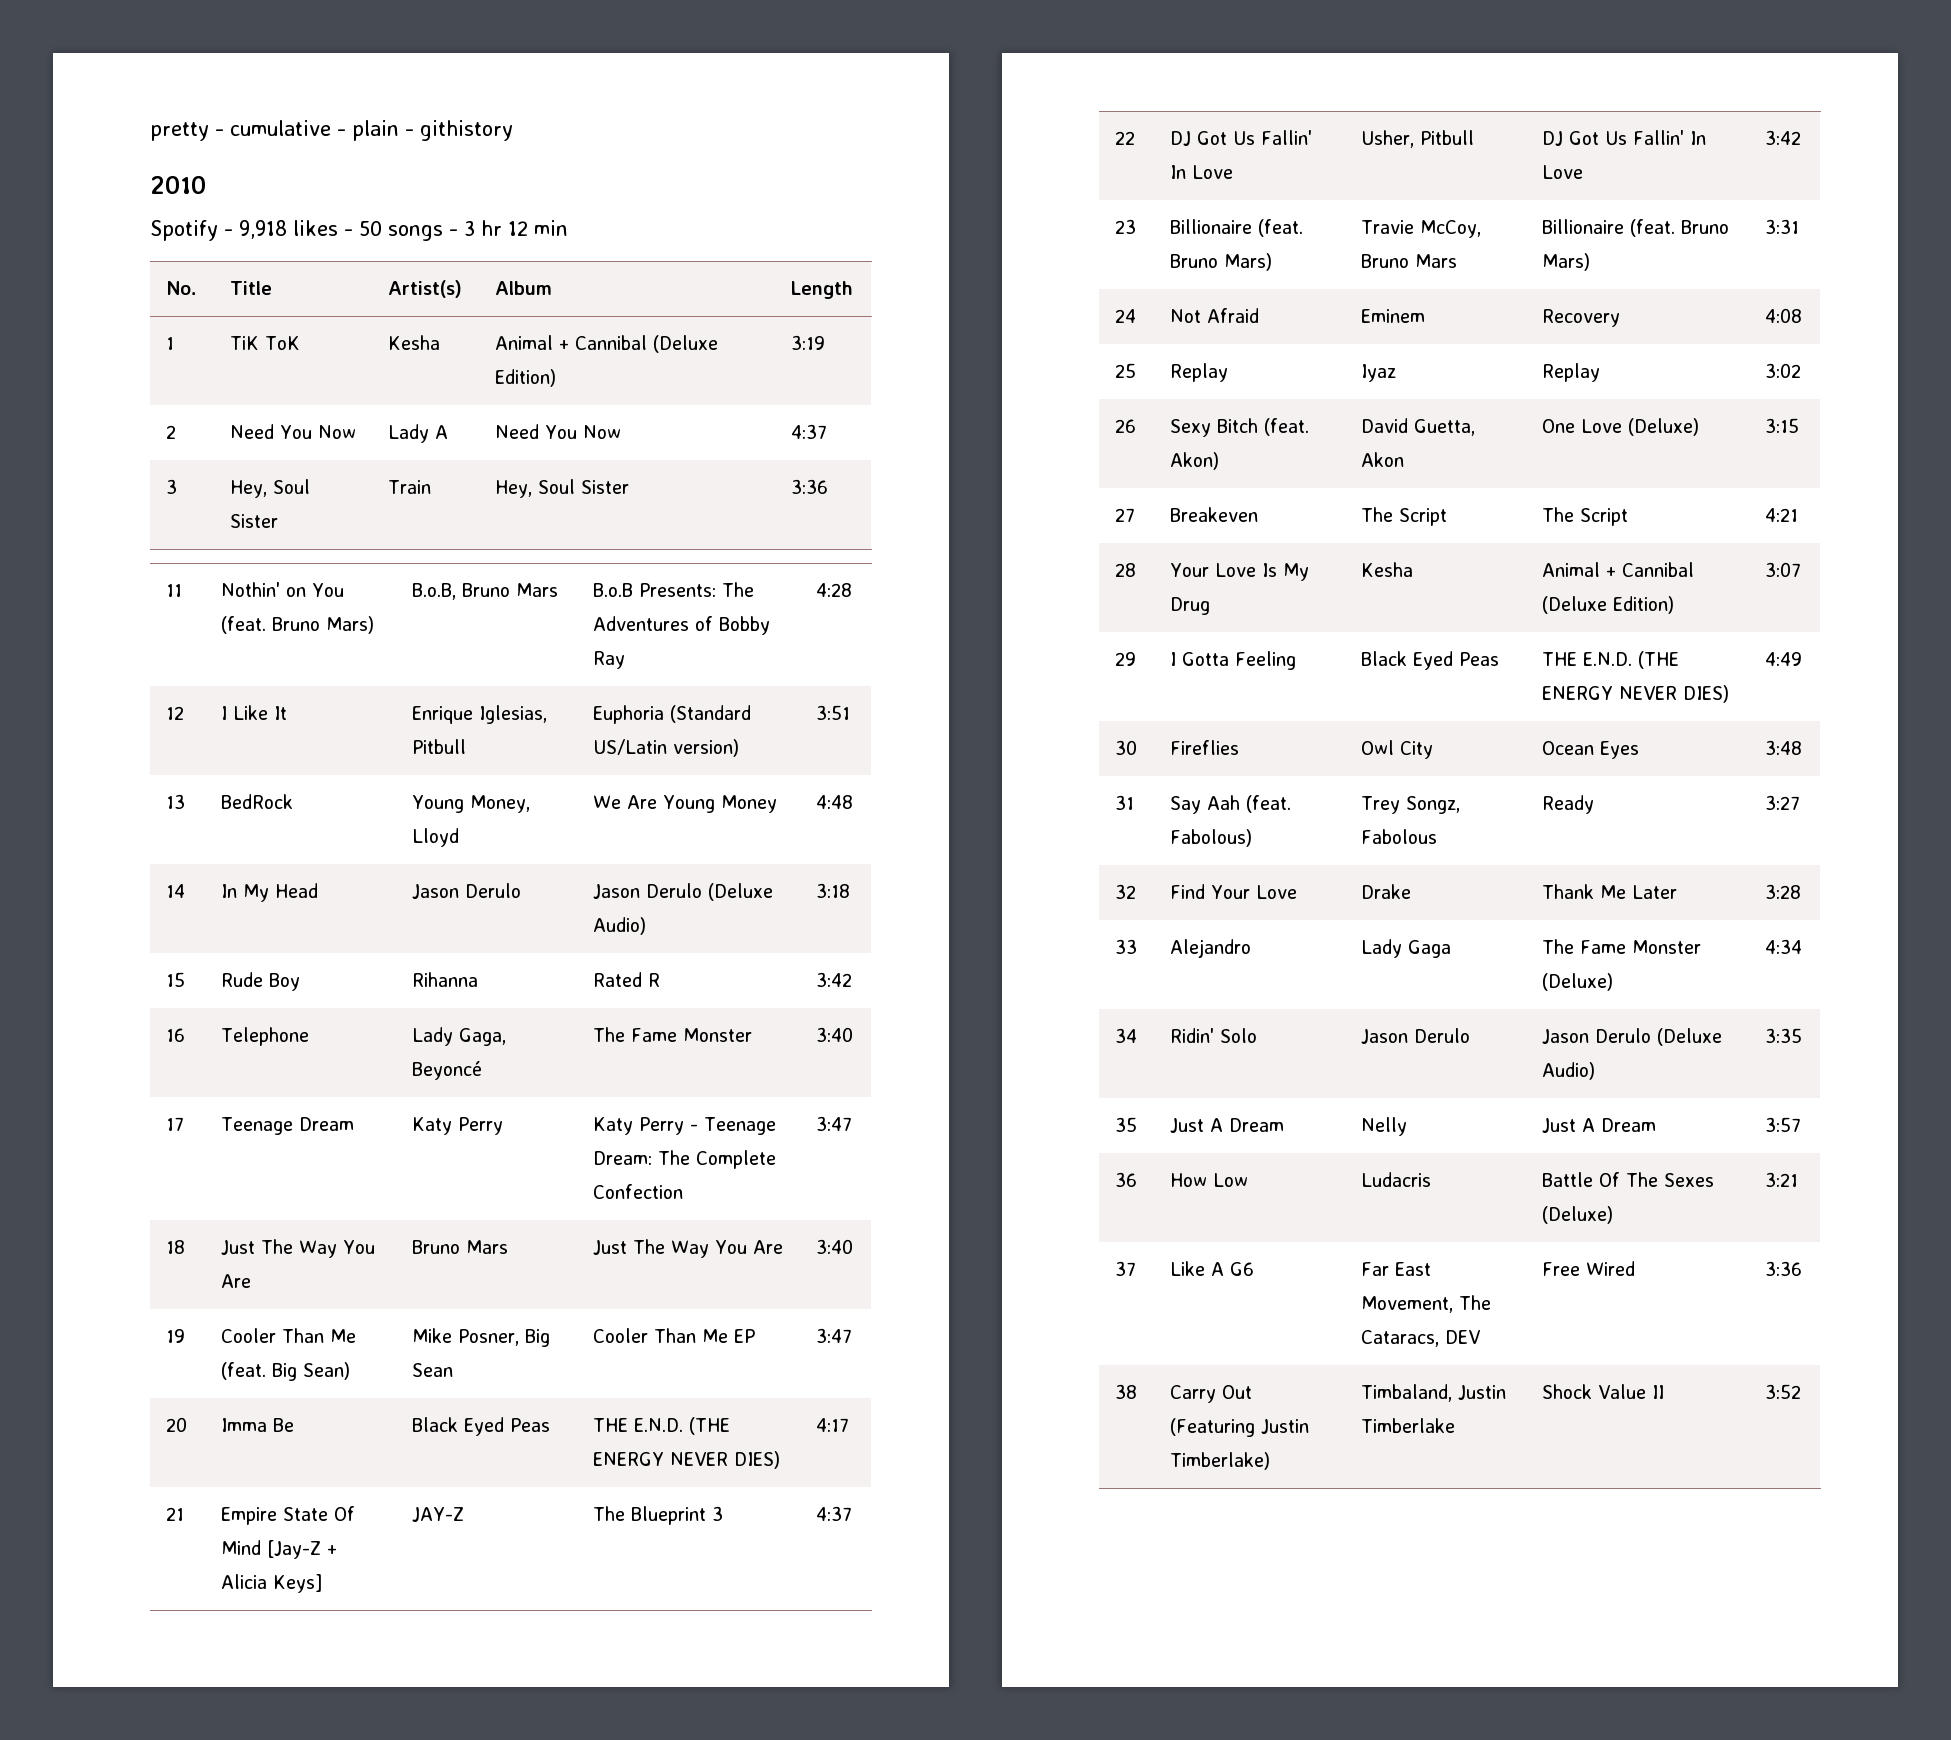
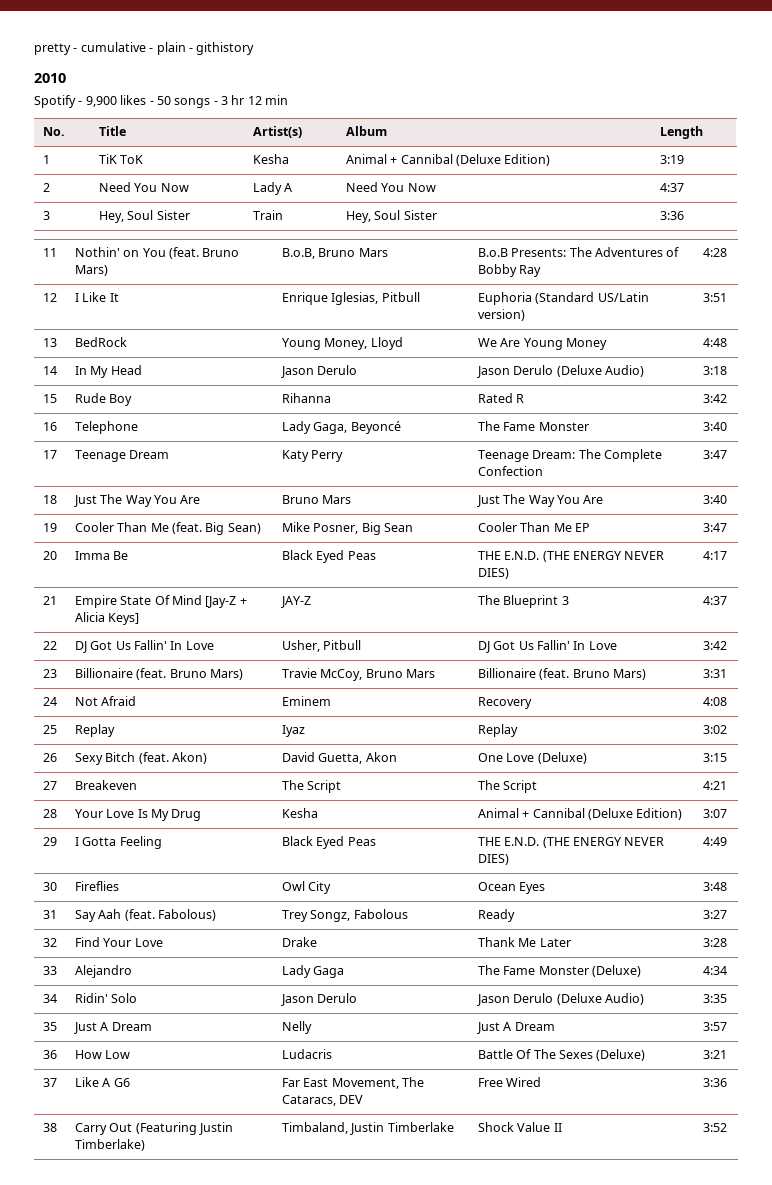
- Spotify - 9,918 likes - 50 songs - 3 hr 12 min
+ Spotify - 9,900 likes - 50 songs - 3 hr 12 min
- 17 | Teenage Dream | Katy Perry | Katy Perry - Teenage Dream: The Complete Confection | 3:47
+ 17 | Teenage Dream | Katy Perry | Teenage Dream: The Complete Confection | 3:47

